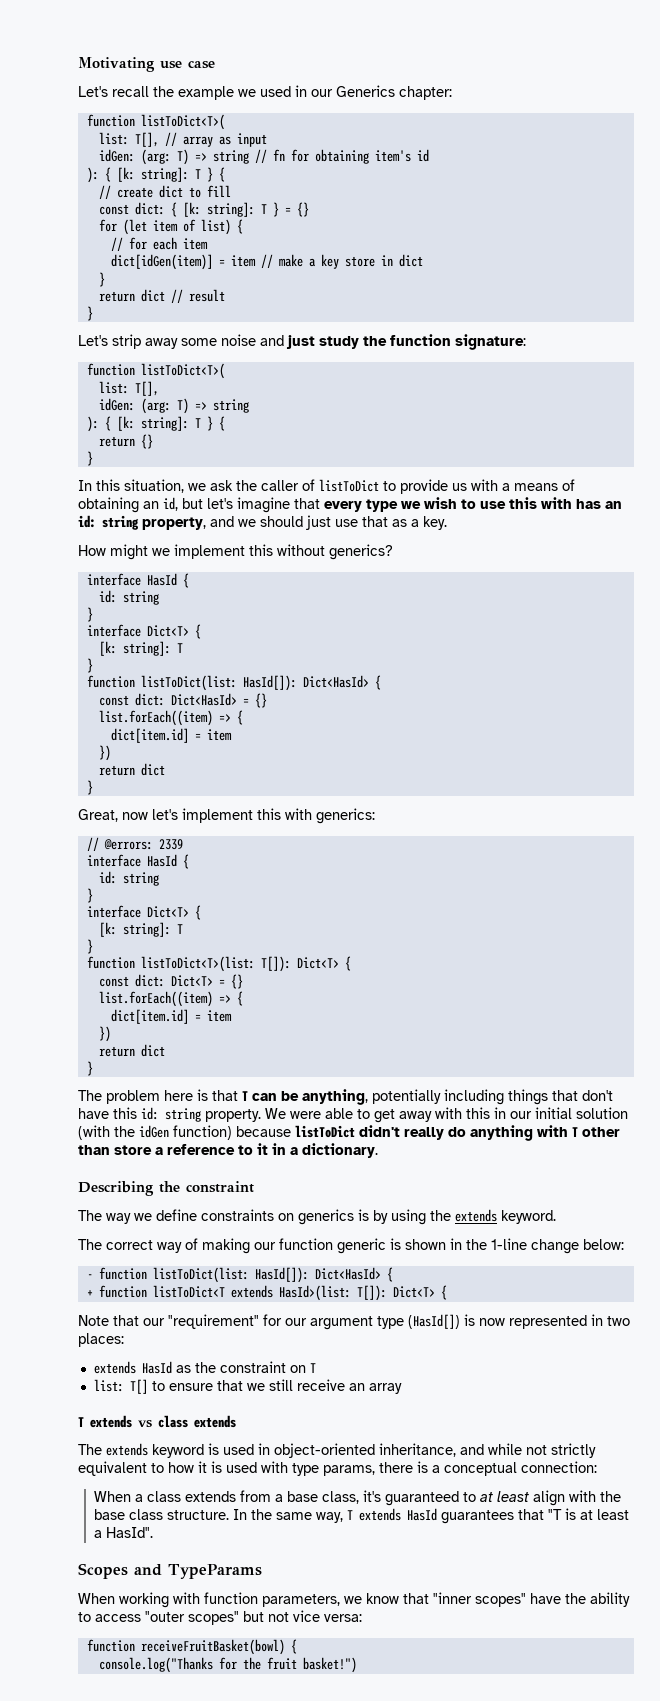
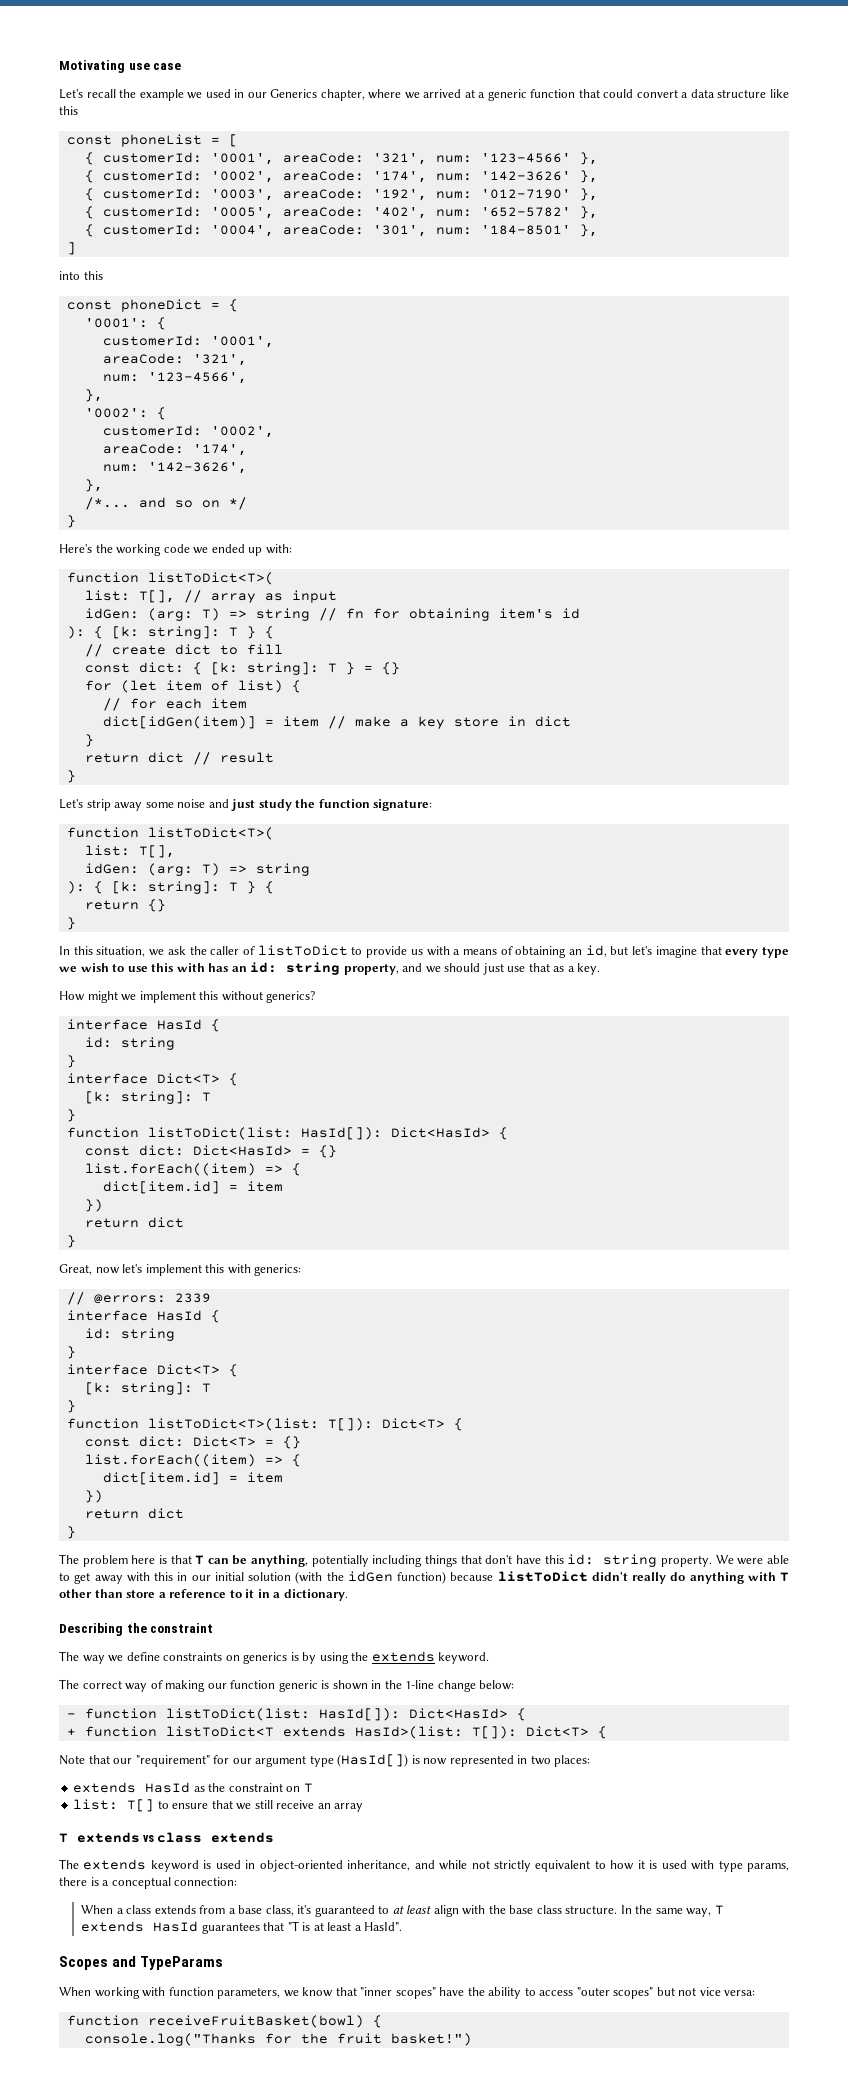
- Let's recall the example we used in our Generics chapter:
+ Let's recall the example we used in our Generics chapter, where we arrived at a generic function that could convert a data structure like this
+ const phoneList = [
+ { customerId: '0001', areaCode: '321', num: '123-4566' },
+ { customerId: '0002', areaCode: '174', num: '142-3626' },
+ { customerId: '0003', areaCode: '192', num: '012-7190' },
+ { customerId: '0005', areaCode: '402', num: '652-5782' },
+ { customerId: '0004', areaCode: '301', num: '184-8501' },
+ ]
+ into this
+ const phoneDict = {
+ '0001': {
+ customerId: '0001',
+ areaCode: '321',
+ num: '123-4566',
+ },
+ '0002': {
+ customerId: '0002',
+ areaCode: '174',
+ num: '142-3626',
+ },
+ /*... and so on */
+ }
+ Here's the working code we ended up with:

